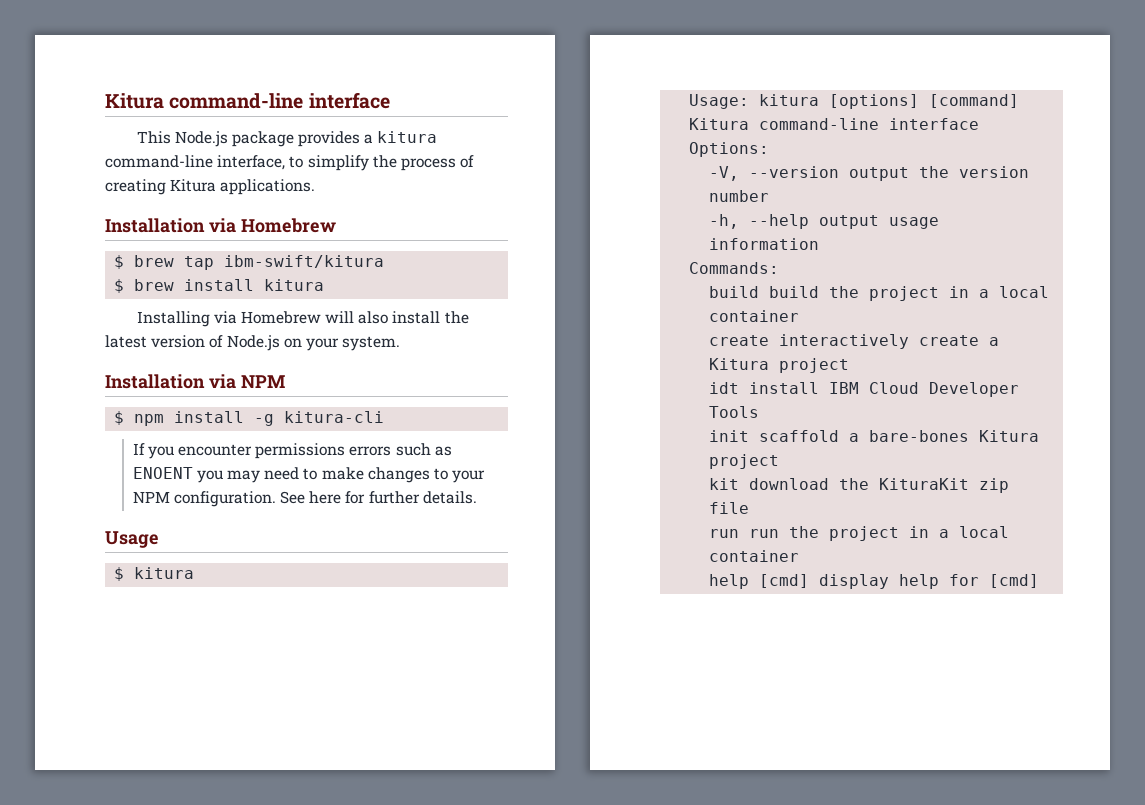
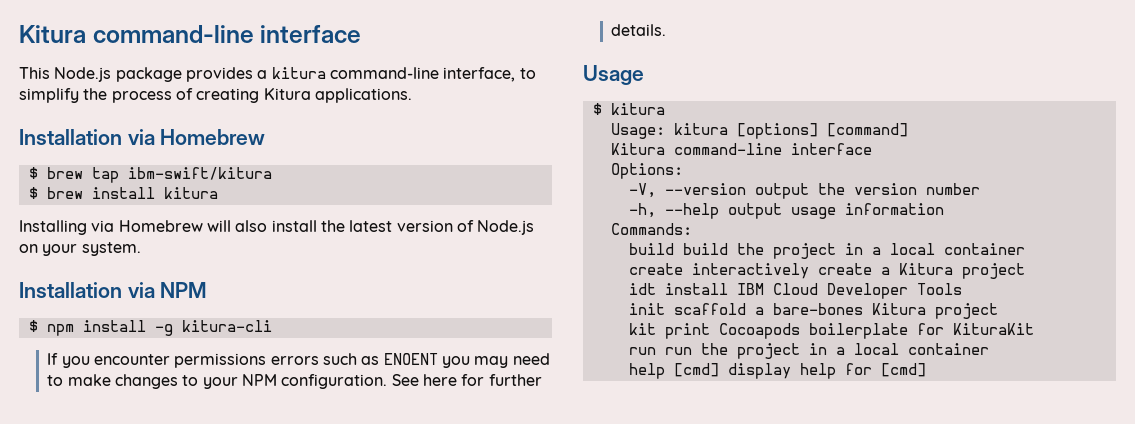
- kit download the KituraKit zip file
+ kit print Cocoapods boilerplate for KituraKit

